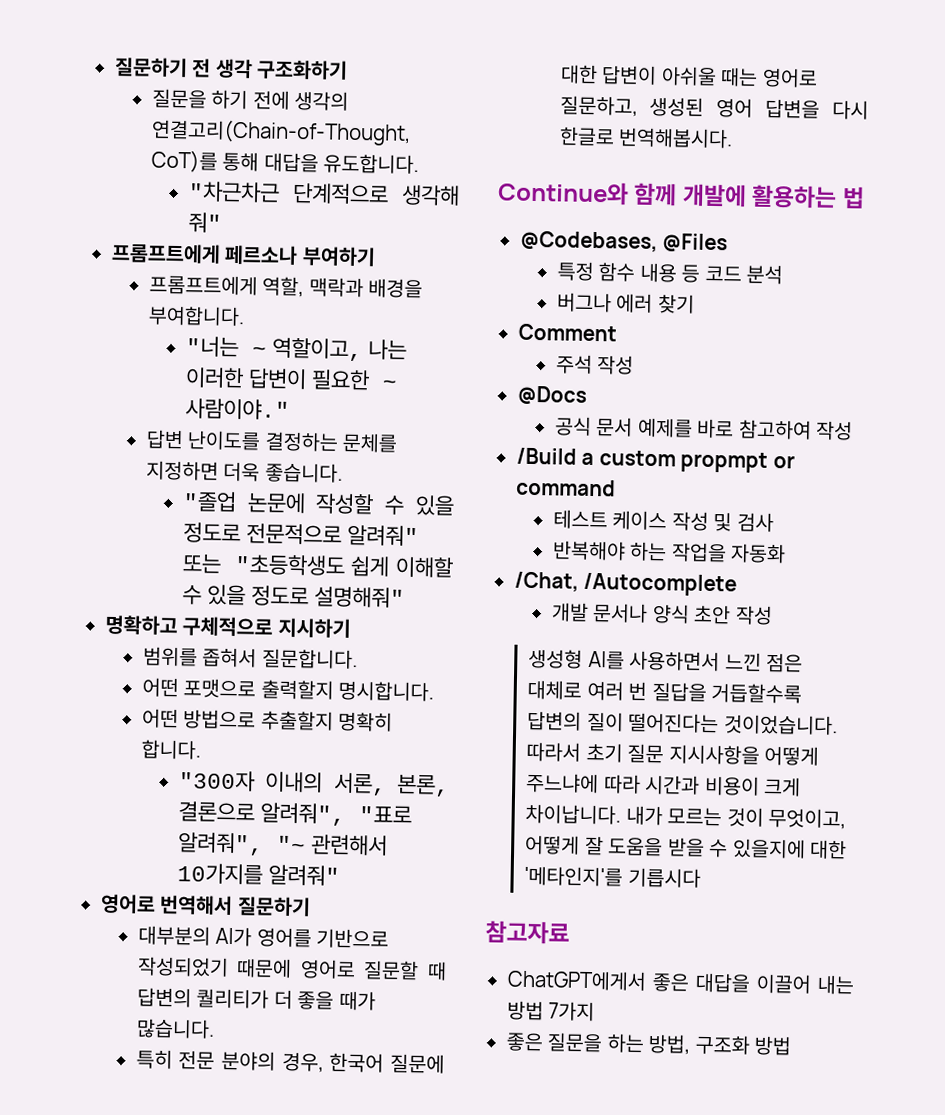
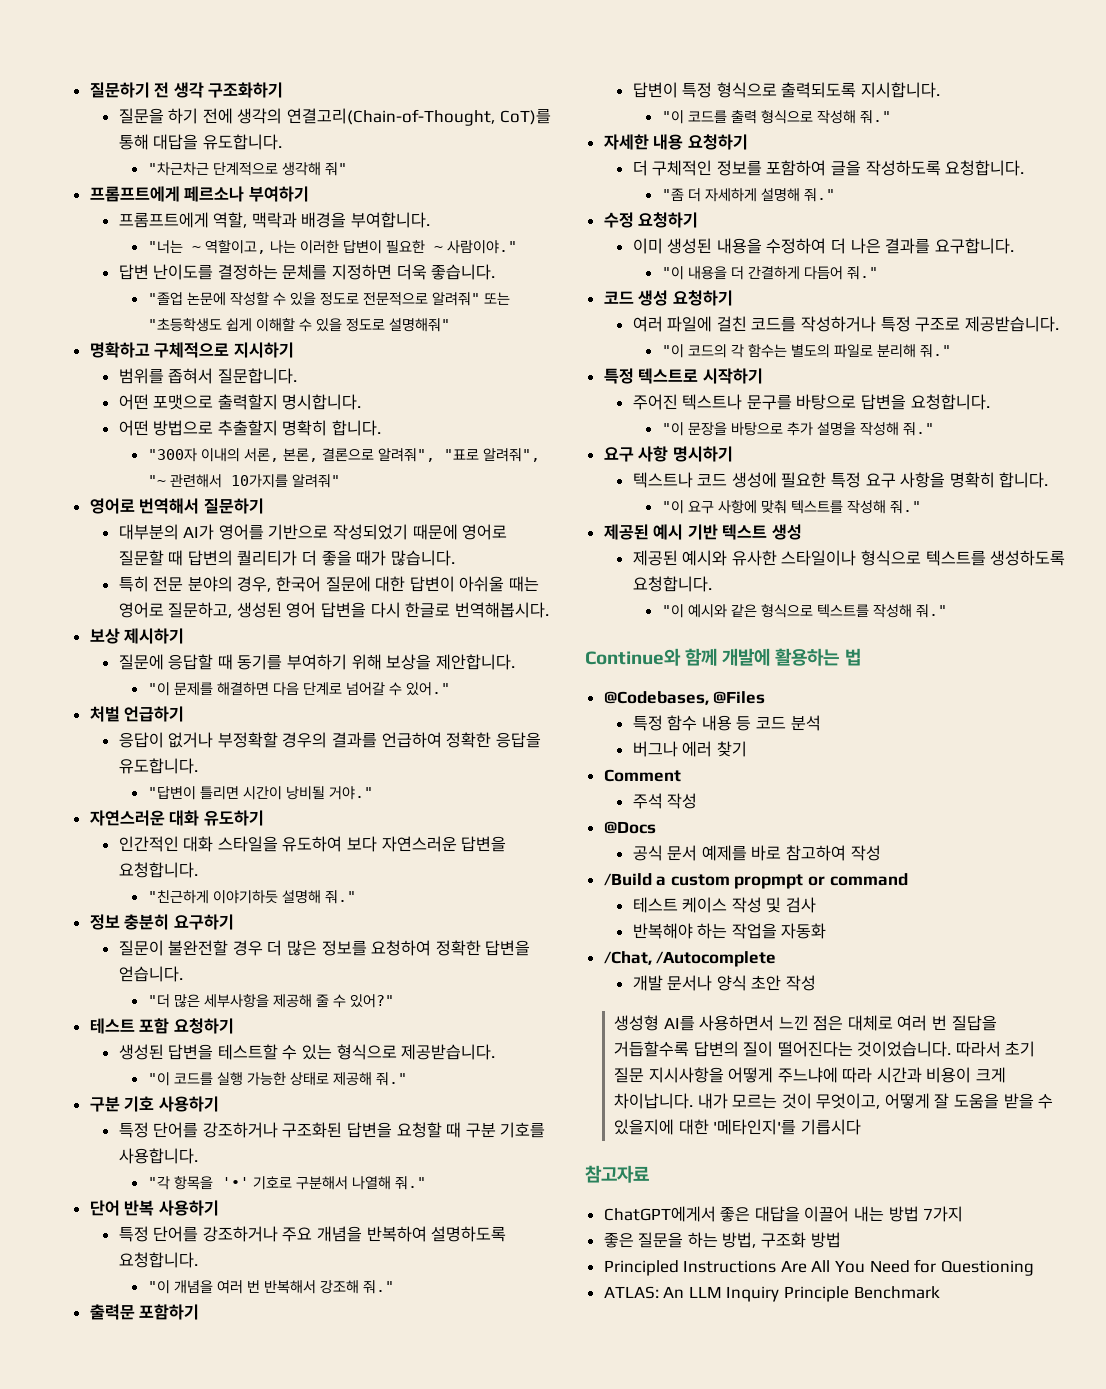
+ 보상 제시하기
+ 질문에 응답할 때 동기를 부여하기 위해 보상을 제안합니다.
+ "이 문제를 해결하면 다음 단계로 넘어갈 수 있어."
+ 처벌 언급하기
+ 응답이 없거나 부정확할 경우의 결과를 언급하여 정확한 응답을 유도합니다.
+ "답변이 틀리면 시간이 낭비될 거야."
+ 자연스러운 대화 유도하기
+ 인간적인 대화 스타일을 유도하여 보다 자연스러운 답변을 요청합니다.
+ "친근하게 이야기하듯 설명해 줘."
+ 정보 충분히 요구하기
+ 질문이 불완전할 경우 더 많은 정보를 요청하여 정확한 답변을 얻습니다.
+ "더 많은 세부사항을 제공해 줄 수 있어?"
+ 테스트 포함 요청하기
+ 생성된 답변을 테스트할 수 있는 형식으로 제공받습니다.
+ "이 코드를 실행 가능한 상태로 제공해 줘."
+ 구분 기호 사용하기
+ 특정 단어를 강조하거나 구조화된 답변을 요청할 때 구분 기호를 사용합니다.
+ "각 항목을 '•' 기호로 구분해서 나열해 줘."
+ 단어 반복 사용하기
+ 특정 단어를 강조하거나 주요 개념을 반복하여 설명하도록 요청합니다.
+ "이 개념을 여러 번 반복해서 강조해 줘."
+ 출력문 포함하기
+ 답변이 특정 형식으로 출력되도록 지시합니다.
+ "이 코드를 출력 형식으로 작성해 줘."
+ 자세한 내용 요청하기
+ 더 구체적인 정보를 포함하여 글을 작성하도록 요청합니다.
+ "좀 더 자세하게 설명해 줘."
+ 수정 요청하기
+ 이미 생성된 내용을 수정하여 더 나은 결과를 요구합니다.
+ "이 내용을 더 간결하게 다듬어 줘."
+ 코드 생성 요청하기
+ 여러 파일에 걸친 코드를 작성하거나 특정 구조로 제공받습니다.
+ "이 코드의 각 함수는 별도의 파일로 분리해 줘."
+ 특정 텍스트로 시작하기
+ 주어진 텍스트나 문구를 바탕으로 답변을 요청합니다.
+ "이 문장을 바탕으로 추가 설명을 작성해 줘."
+ 요구 사항 명시하기
+ 텍스트나 코드 생성에 필요한 특정 요구 사항을 명확히 합니다.
+ "이 요구 사항에 맞춰 텍스트를 작성해 줘."
+ 제공된 예시 기반 텍스트 생성
+ 제공된 예시와 유사한 스타일이나 형식으로 텍스트를 생성하도록 요청합니다.
+ "이 예시와 같은 형식으로 텍스트를 작성해 줘."
+ Principled Instructions Are All You Need for Questioning
+ ATLAS: An LLM Inquiry Principle Benchmark

